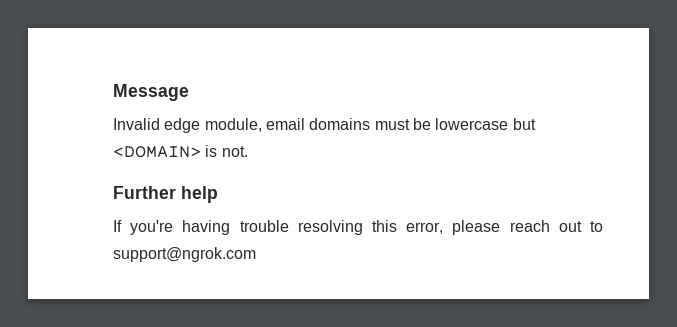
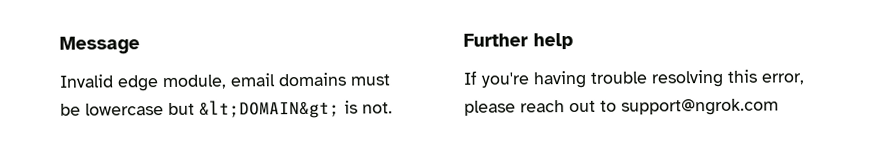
- Invalid edge module, email domains must be lowercase but <DOMAIN> is not.
+ Invalid edge module, email domains must be lowercase but &lt;DOMAIN&gt; is not.

